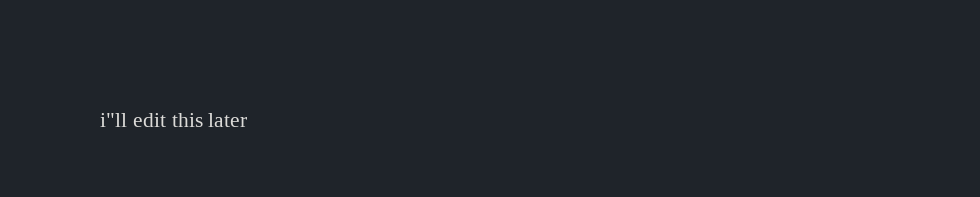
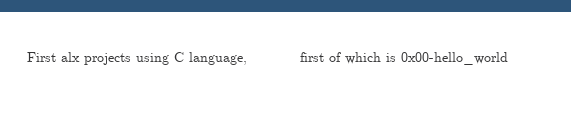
- i"ll edit this later
+ First alx projects using C language, first of which is 0x00-hello_world

